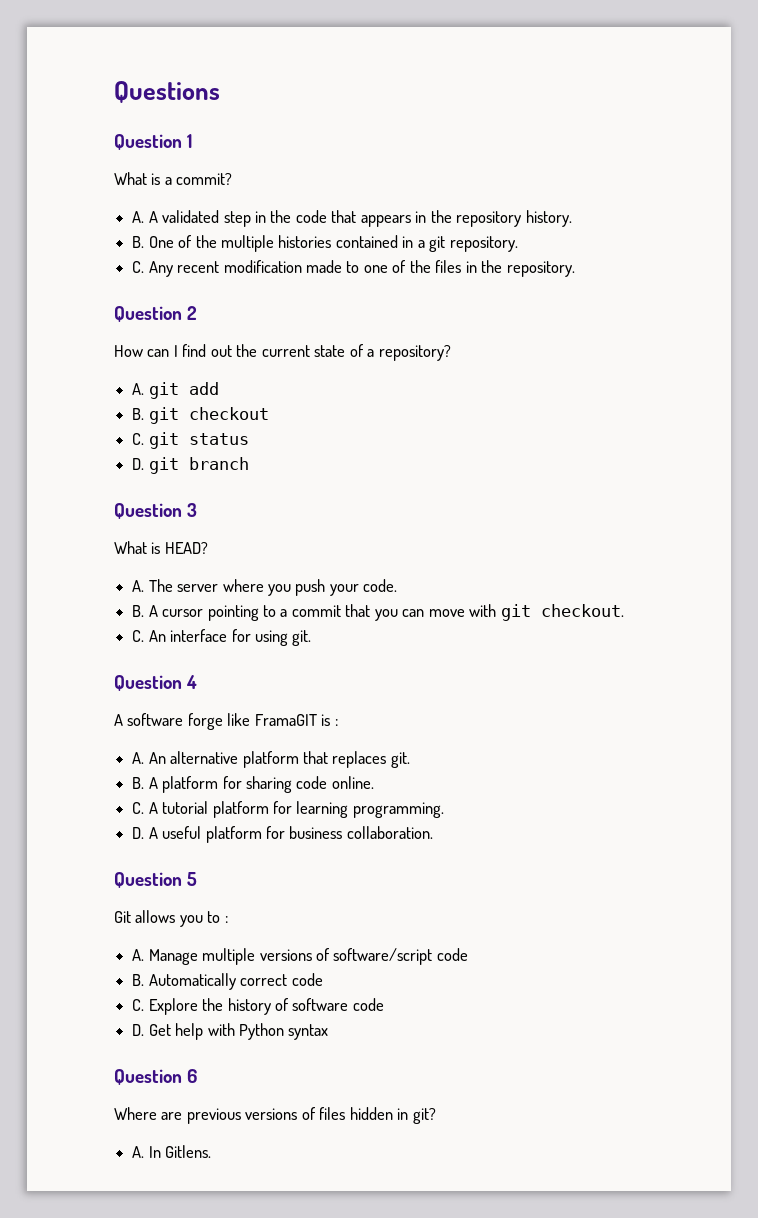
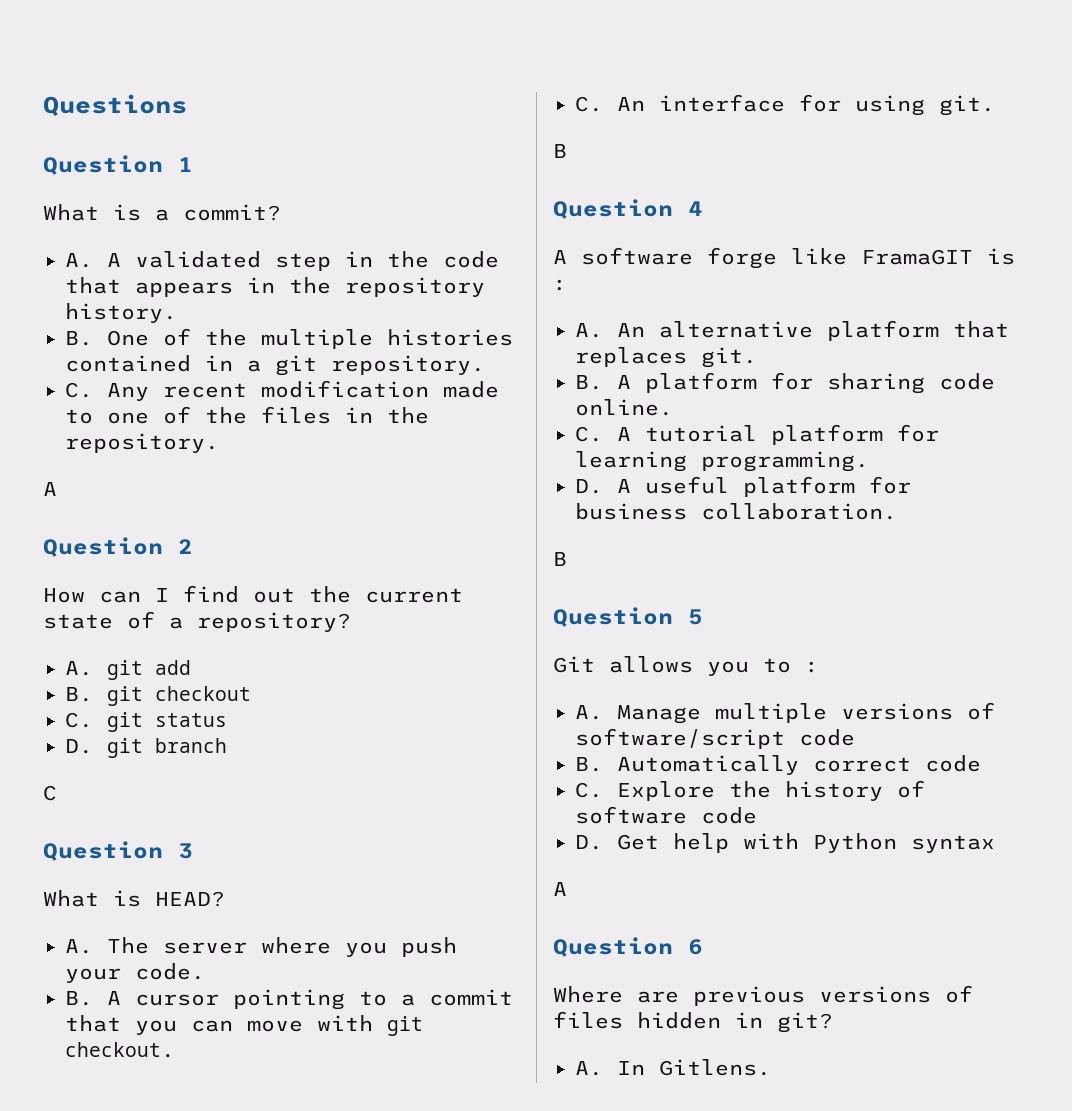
  C. Any recent modification made to one of the files in the repository.
+ A
+ C
  C. An interface for using git.
+ B
  D. A useful platform for business collaboration.
+ B
  D. Get help with Python syntax
+ A

